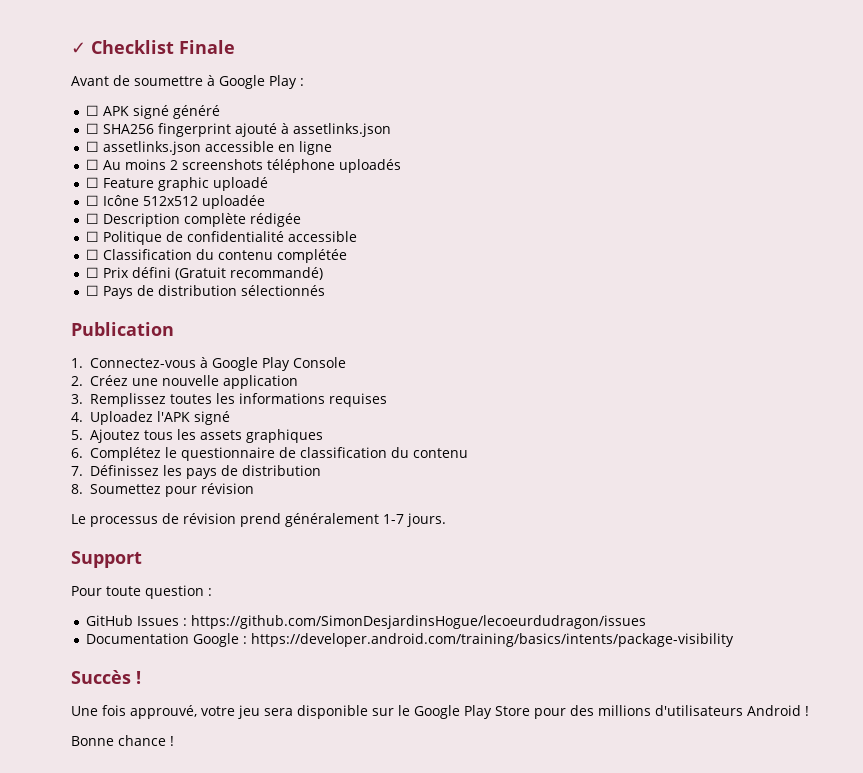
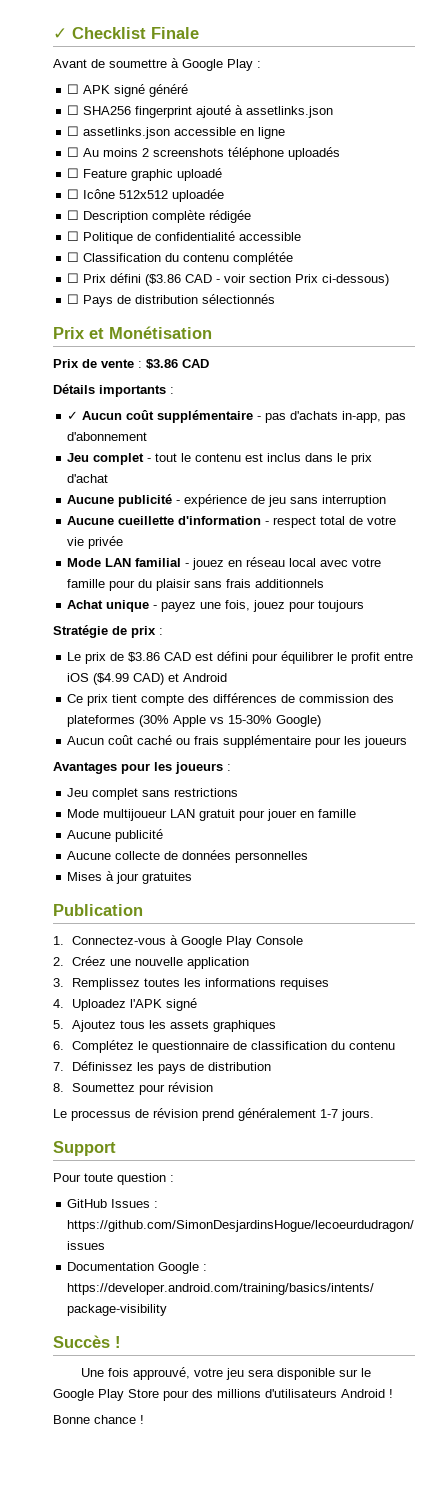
- ☐ Prix défini (Gratuit recommandé)
+ ☐ Prix défini ($3.86 CAD - voir section Prix ci-dessous)
+ Prix et Monétisation
+ Prix de vente : $3.86 CAD
+ Détails importants :
+ ✓ Aucun coût supplémentaire - pas d'achats in-app, pas d'abonnement
+ Jeu complet - tout le contenu est inclus dans le prix d'achat
+ Aucune publicité - expérience de jeu sans interruption
+ Aucune cueillette d'information - respect total de votre vie privée
+ Mode LAN familial - jouez en réseau local avec votre famille pour du plaisir sans frais additionnels
+ Achat unique - payez une fois, jouez pour toujours
+ Stratégie de prix :
+ Le prix de $3.86 CAD est défini pour équilibrer le profit entre iOS ($4.99 CAD) et Android
+ Ce prix tient compte des différences de commission des plateformes (30% Apple vs 15-30% Google)
+ Aucun coût caché ou frais supplémentaire pour les joueurs
+ Avantages pour les joueurs :
+ Jeu complet sans restrictions
+ Mode multijoueur LAN gratuit pour jouer en famille
+ Aucune publicité
+ Aucune collecte de données personnelles
+ Mises à jour gratuites

